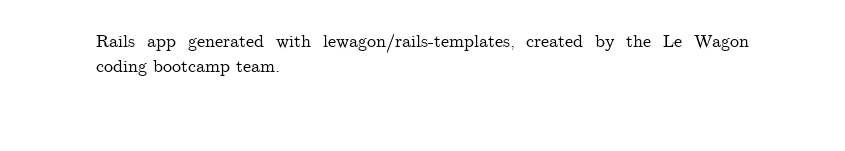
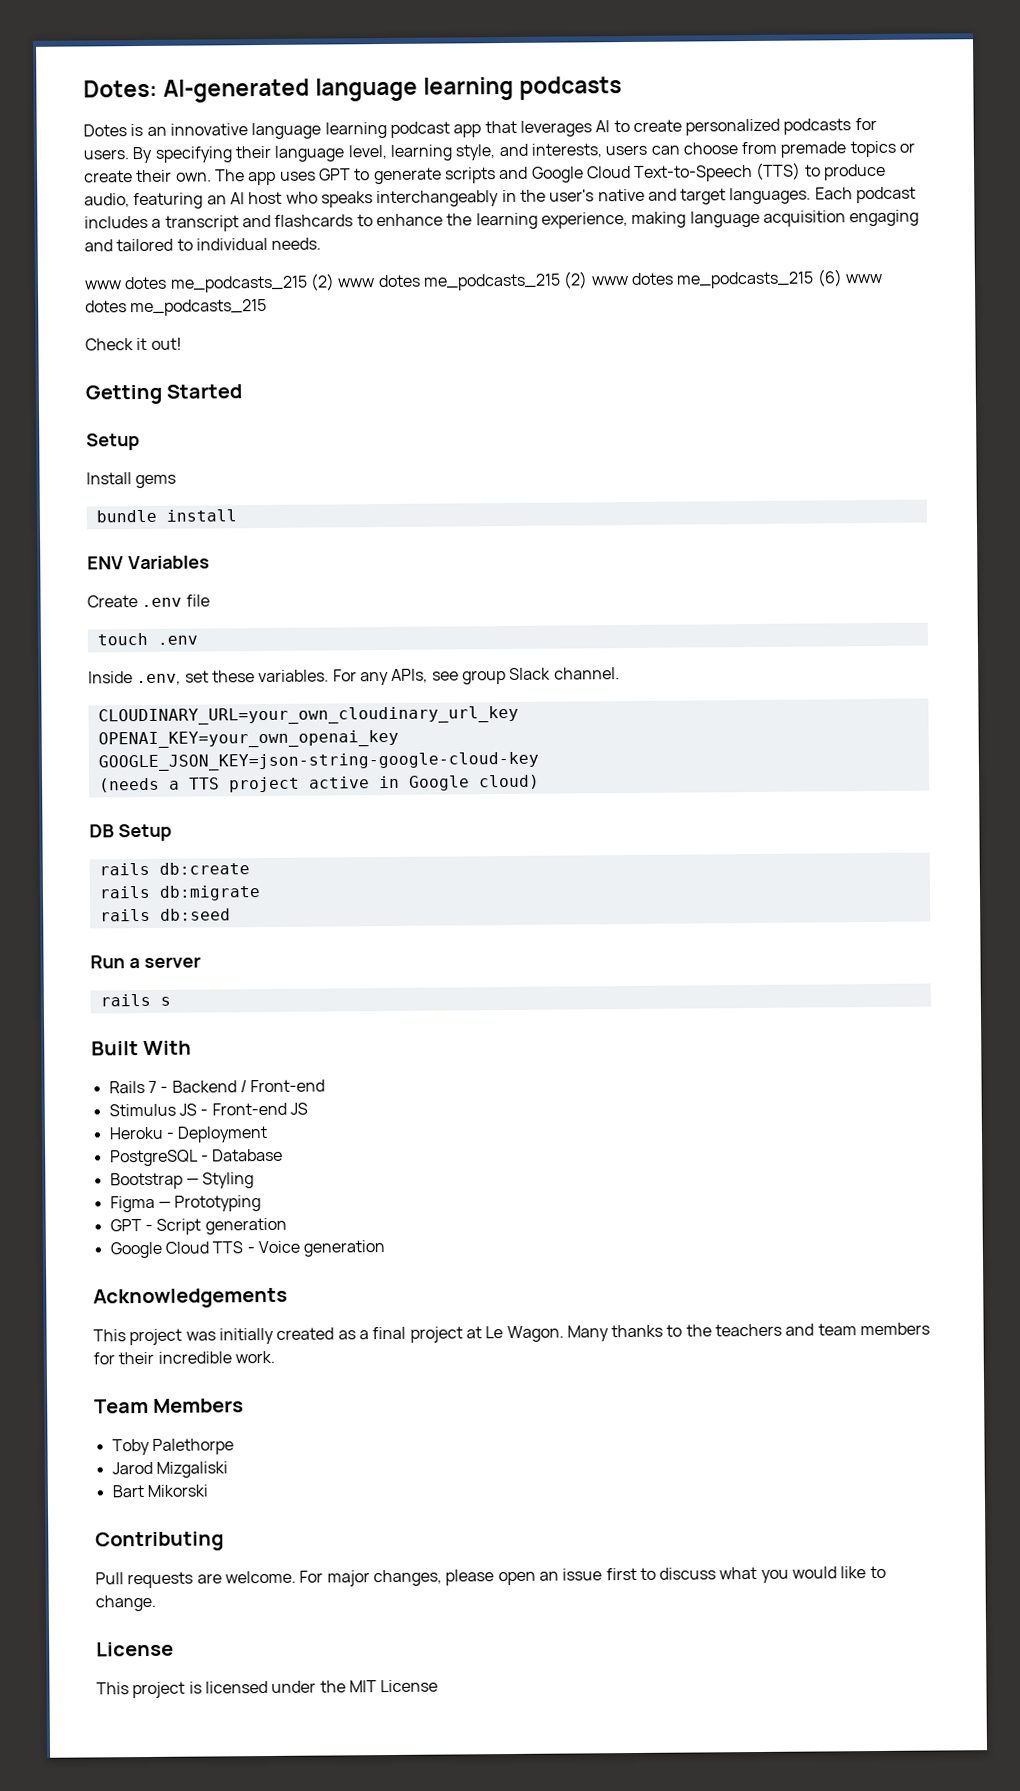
- Rails app generated with lewagon/rails-templates, created by the Le Wagon coding bootcamp team.
+ Dotes: AI-generated language learning podcasts
+ Dotes is an innovative language learning podcast app that leverages AI to create personalized podcasts for users. By specifying their language level, learning style, and interests, users can choose from premade topics or create their own. The app uses GPT to generate scripts and Google Cloud Text-to-Speech (TTS) to produce audio, featuring an AI host who speaks interchangeably in the user's native and target languages. Each podcast includes a transcript and flashcards to enhance the learning experience, making language acquisition engaging and tailored to individual needs.
+ www dotes me_podcasts_215 (2) www dotes me_podcasts_215 (2) www dotes me_podcasts_215 (6) www dotes me_podcasts_215
+ Check it out!
+ Getting Started
+ Setup
+ Install gems
+ bundle install
+ ENV Variables
+ Create .env file
+ touch .env
+ Inside .env, set these variables. For any APIs, see group Slack channel.
+ CLOUDINARY_URL=your_own_cloudinary_url_key
+ OPENAI_KEY=your_own_openai_key
+ GOOGLE_JSON_KEY=json-string-google-cloud-key
+ (needs a TTS project active in Google cloud)
+ DB Setup
+ rails db:create
+ rails db:migrate
+ rails db:seed
+ Run a server
+ rails s
+ Built With
+ Rails 7 - Backend / Front-end
+ Stimulus JS - Front-end JS
+ Heroku - Deployment
+ PostgreSQL - Database
+ Bootstrap — Styling
+ Figma — Prototyping
+ GPT - Script generation
+ Google Cloud TTS - Voice generation
+ Acknowledgements
+ This project was initially created as a final project at Le Wagon. Many thanks to the teachers and team members for their incredible work.
+ Team Members
+ Toby Palethorpe
+ Jarod Mizgaliski
+ Bart Mikorski
+ Contributing
+ Pull requests are welcome. For major changes, please open an issue first to discuss what you would like to change.
+ License
+ This project is licensed under the MIT License

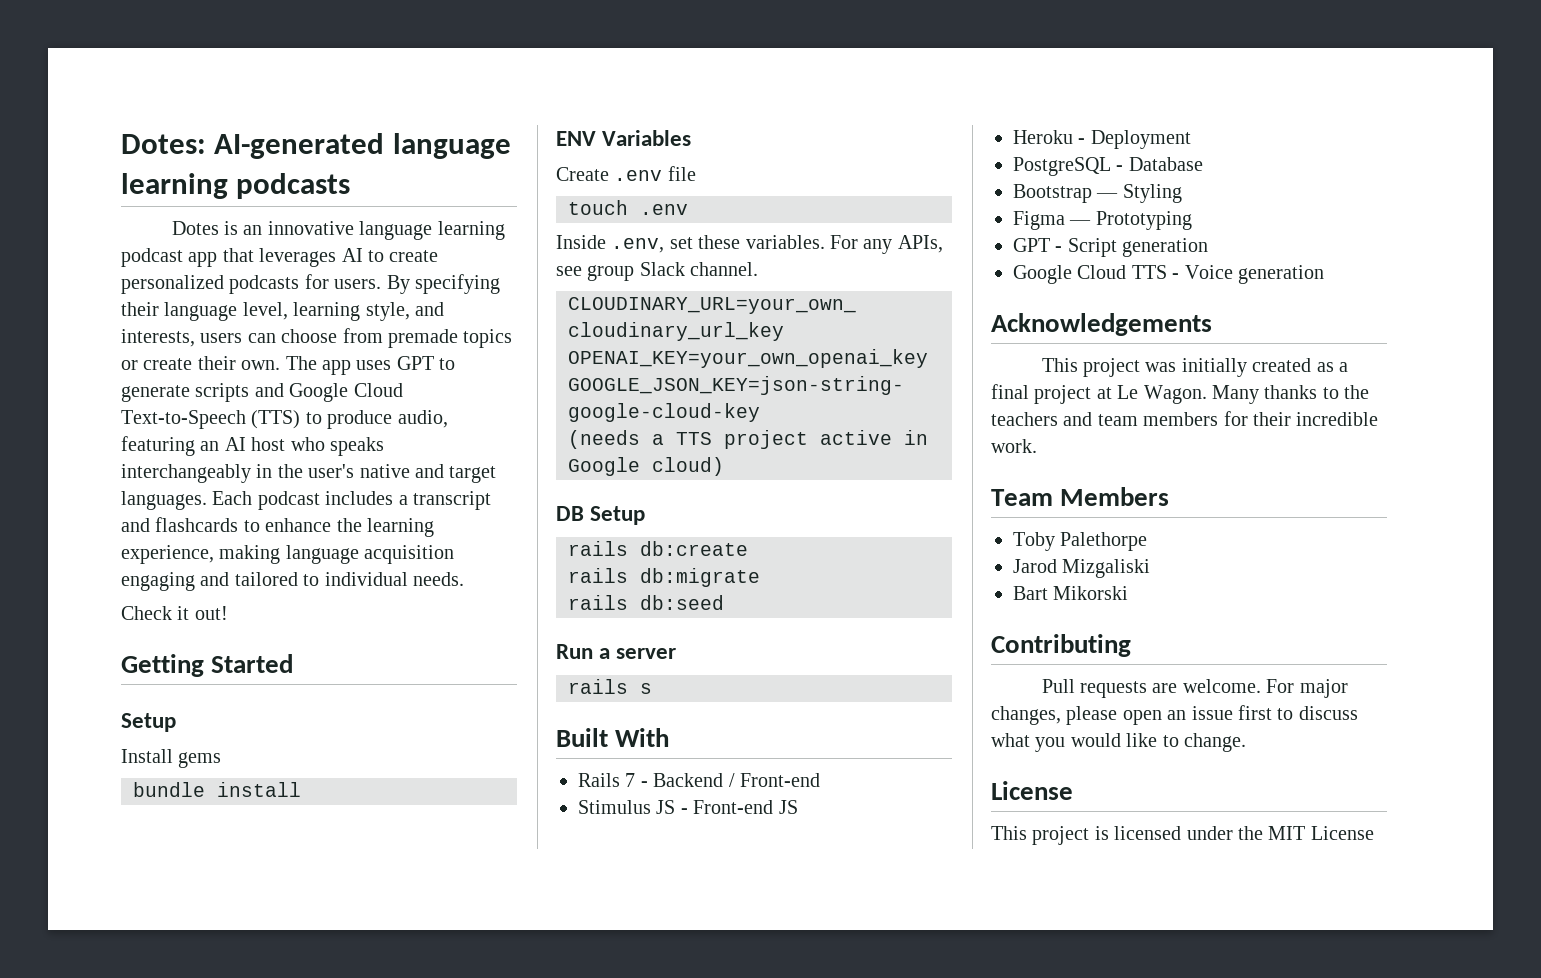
- www dotes me_podcasts_215 (2) www dotes me_podcasts_215 (2) www dotes me_podcasts_215 (6) www dotes me_podcasts_215

